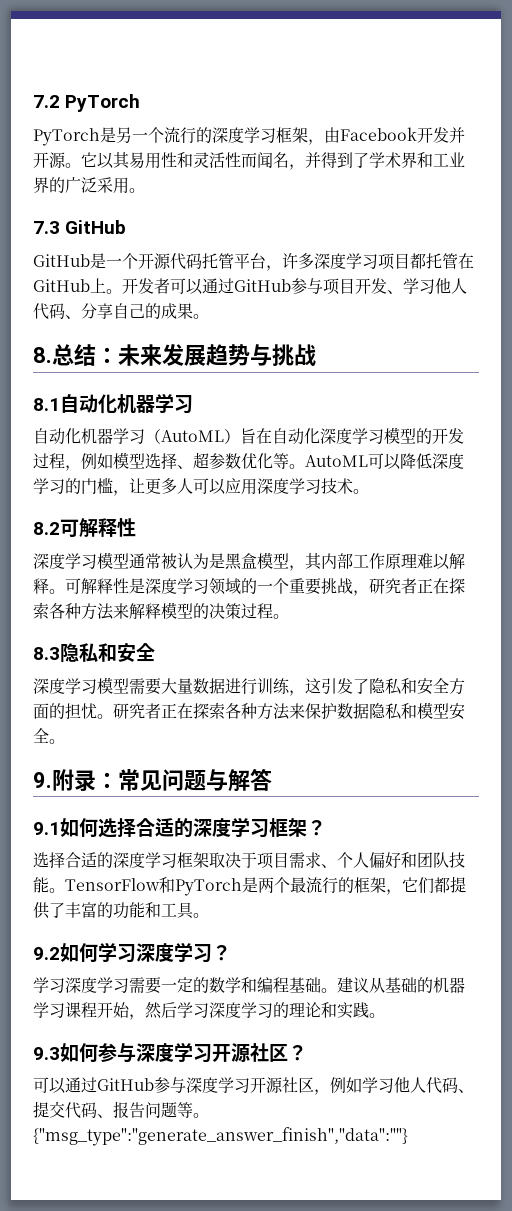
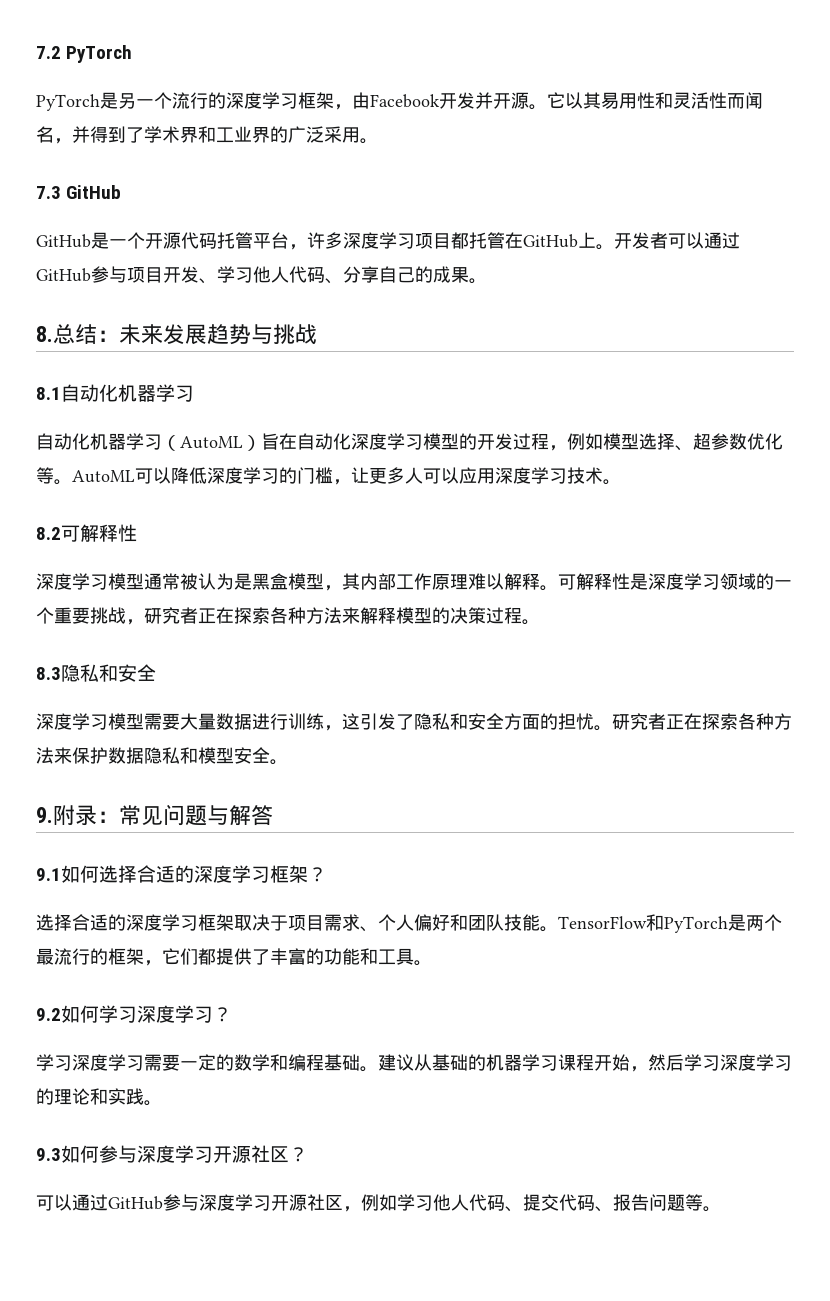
- {"msg_type":"generate_answer_finish","data":""}

